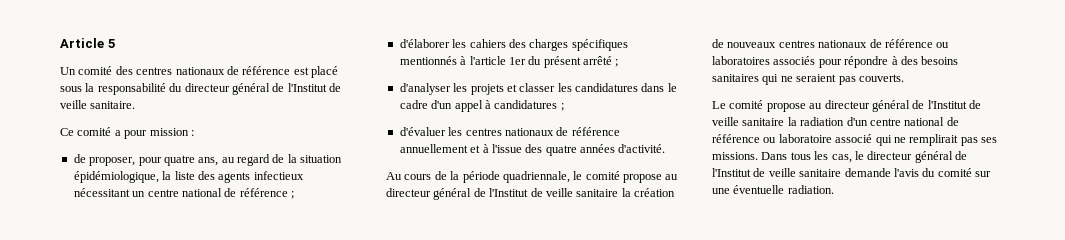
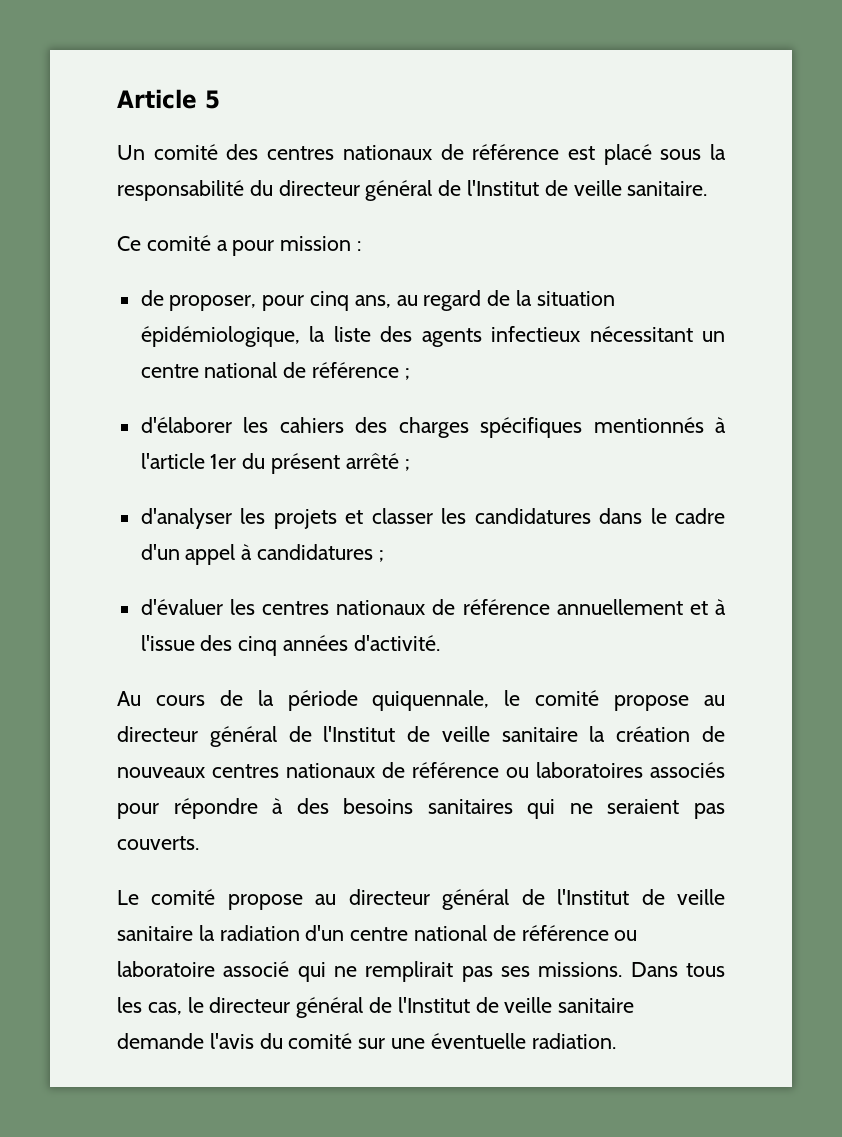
- de proposer, pour quatre ans, au regard de la situation épidémiologique, la liste des agents infectieux nécessitant un centre national de référence ;
+ de proposer, pour cinq ans, au regard de la situation épidémiologique, la liste des agents infectieux nécessitant un centre national de référence ;
- d'évaluer les centres nationaux de référence annuellement et à l'issue des quatre années d'activité.
+ d'évaluer les centres nationaux de référence annuellement et à l'issue des cinq années d'activité.
- Au cours de la période quadriennale, le comité propose au directeur général de l'Institut de veille sanitaire la création de nouveaux centres nationaux de référence ou laboratoires associés pour répondre à des besoins sanitaires qui ne seraient pas couverts.
+ Au cours de la période quiquennale, le comité propose au directeur général de l'Institut de veille sanitaire la création de nouveaux centres nationaux de référence ou laboratoires associés pour répondre à des besoins sanitaires qui ne seraient pas couverts.

